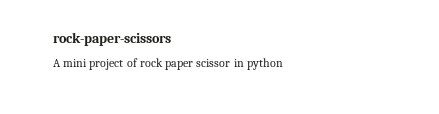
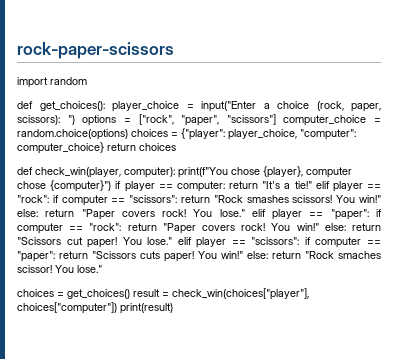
- A mini project of rock paper scissor in python
+ import random
+ def get_choices(): player_choice = input("Enter a choice (rock, paper, scissors): ") options = ["rock", "paper", "scissors"] computer_choice = random.choice(options) choices = {"player": player_choice, "computer": computer_choice} return choices
+ def check_win(player, computer): print(f"You chose {player}, computer chose {computer}") if player == computer: return "It's a tie!" elif player == "rock": if computer == "scissors": return "Rock smashes scissors! You win!" else: return "Paper covers rock! You lose." elif player == "paper": if computer == "rock": return "Paper covers rock! You win!" else: return "Scissors cut paper! You lose." elif player == "scissors": if computer == "paper": return "Scissors cuts paper! You win!" else: return "Rock smaches scissor! You lose."
+ choices = get_choices() result = check_win(choices["player"], choices["computer"]) print(result)

